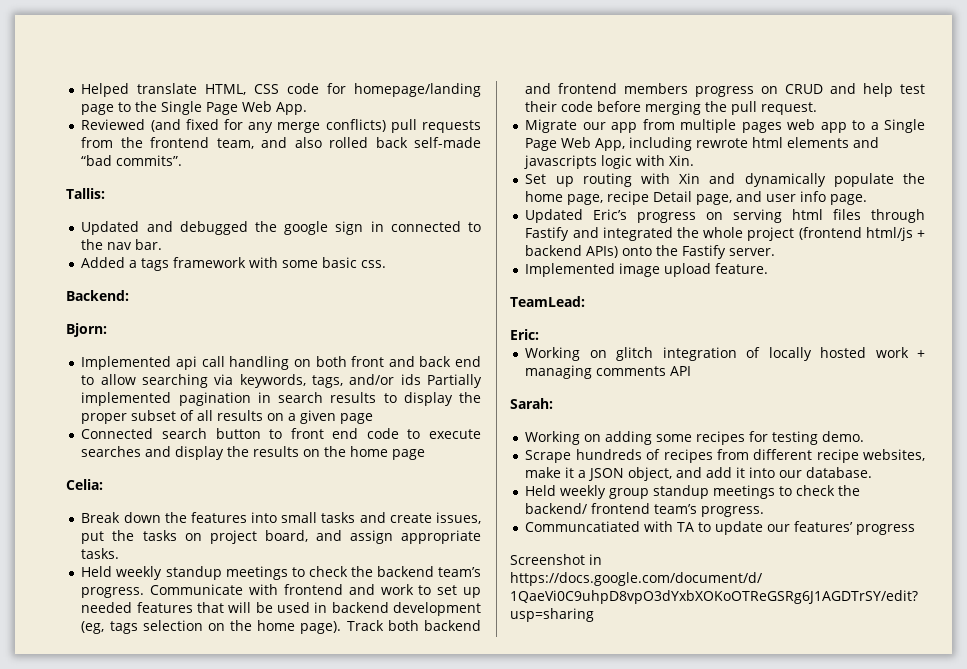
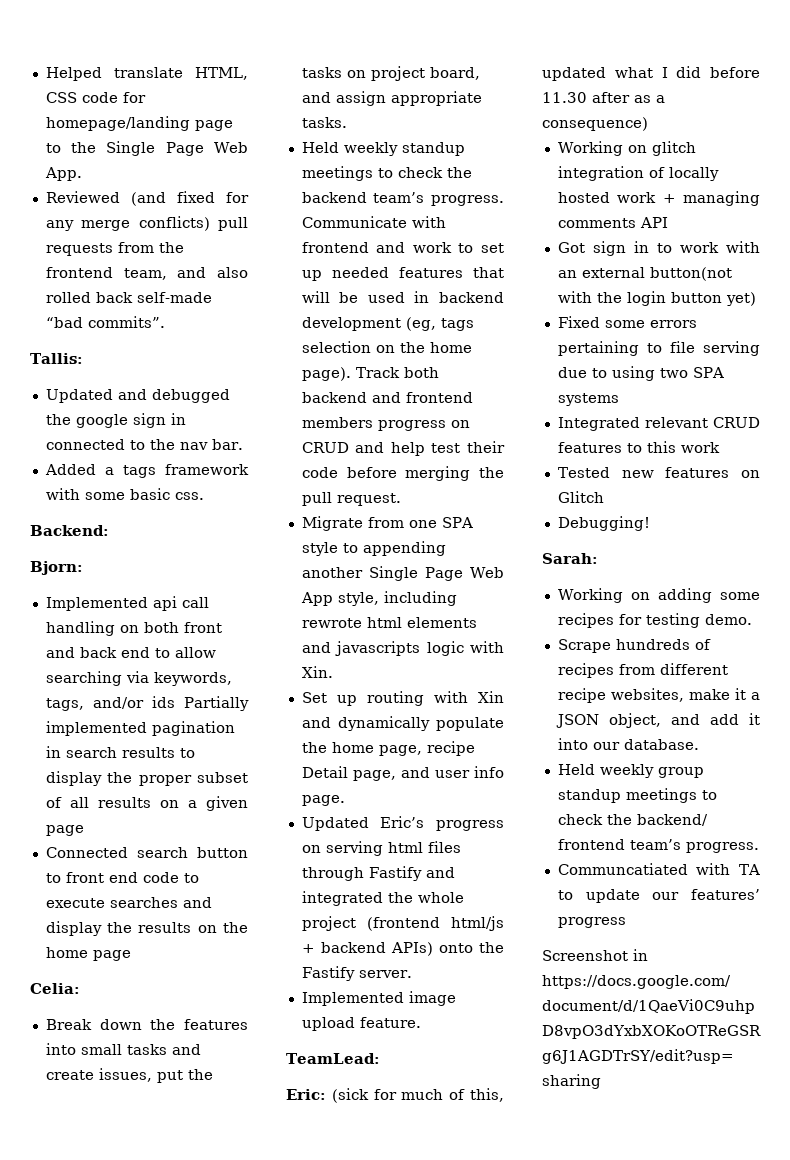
- Migrate our app from multiple pages web app to a Single Page Web App, including rewrote html elements and javascripts logic with Xin.
+ Migrate from one SPA style to appending another Single Page Web App style, including rewrote html elements and javascripts logic with Xin.
- Eric:
+ Eric: (sick for much of this, updated what I did before 11.30 after as a consequence)
+ Got sign in to work with an external button(not with the login button yet)
+ Fixed some errors pertaining to file serving due to using two SPA systems
+ Integrated relevant CRUD features to this work
+ Tested new features on Glitch
+ Debugging!

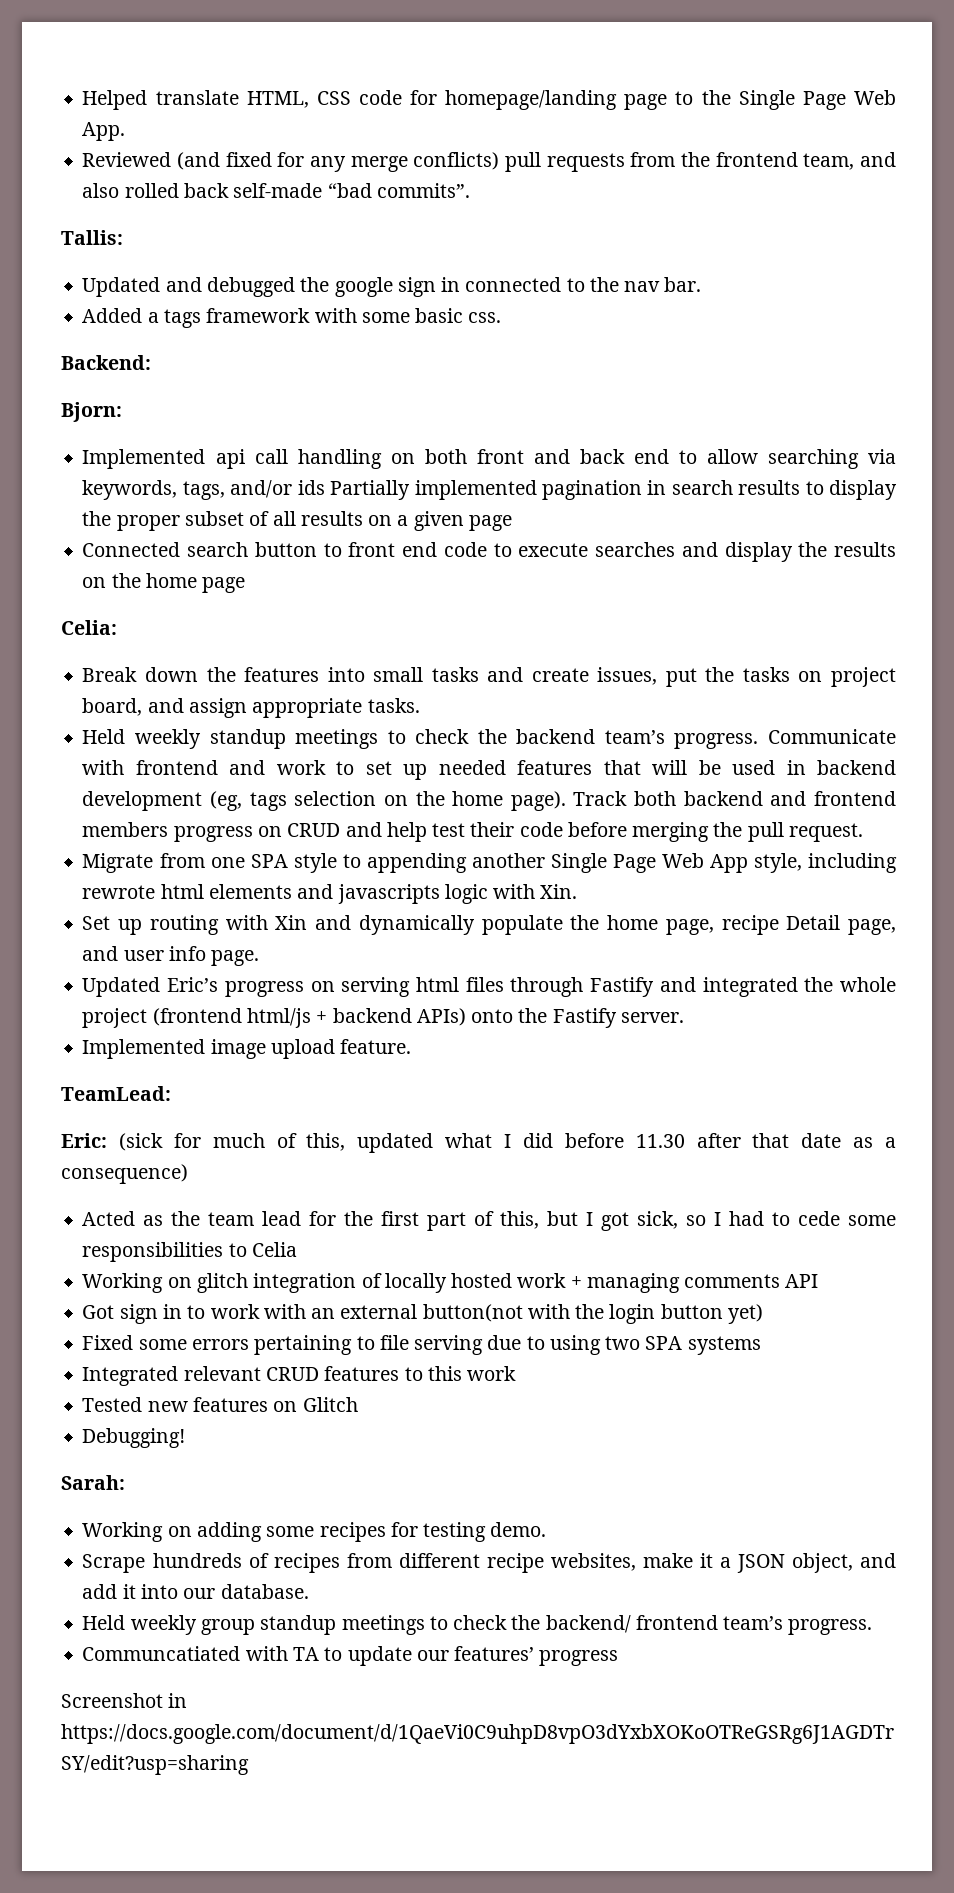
- Eric: (sick for much of this, updated what I did before 11.30 after as a consequence)
+ Eric: (sick for much of this, updated what I did before 11.30 after that date as a consequence)
+ Acted as the team lead for the first part of this, but I got sick, so I had to cede some responsibilities to Celia

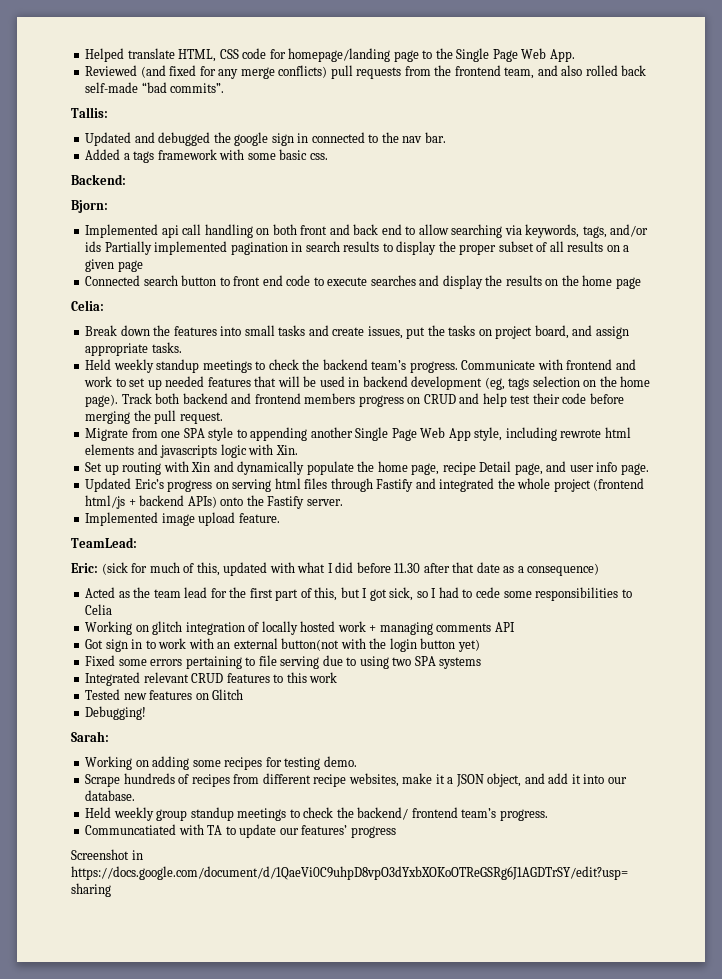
- Eric: (sick for much of this, updated what I did before 11.30 after that date as a consequence)
+ Eric: (sick for much of this, updated with what I did before 11.30 after that date as a consequence)

